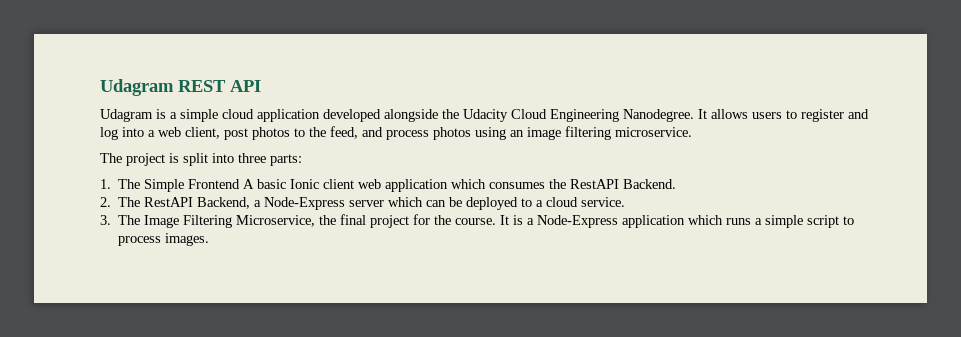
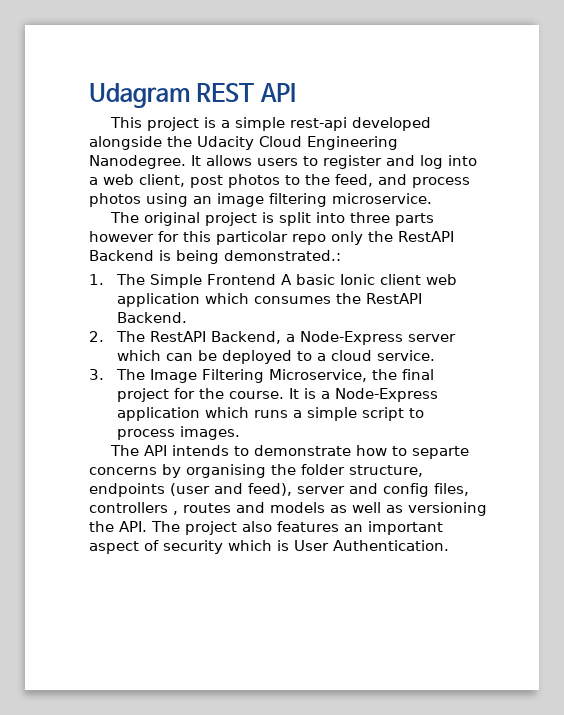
- Udagram is a simple cloud application developed alongside the Udacity Cloud Engineering Nanodegree.
+ This project is a simple rest-api developed alongside the Udacity Cloud Engineering Nanodegree.
- The project is split into three parts:
+ The original project is split into three parts however for this particolar repo only the RestAPI Backend is being demonstrated.:
+ The API intends to demonstrate how to separte concerns by organising the folder structure, endpoints (user and feed), server and config files, controllers , routes and models as well as versioning the API. The project also features an important aspect of security which is User Authentication.

